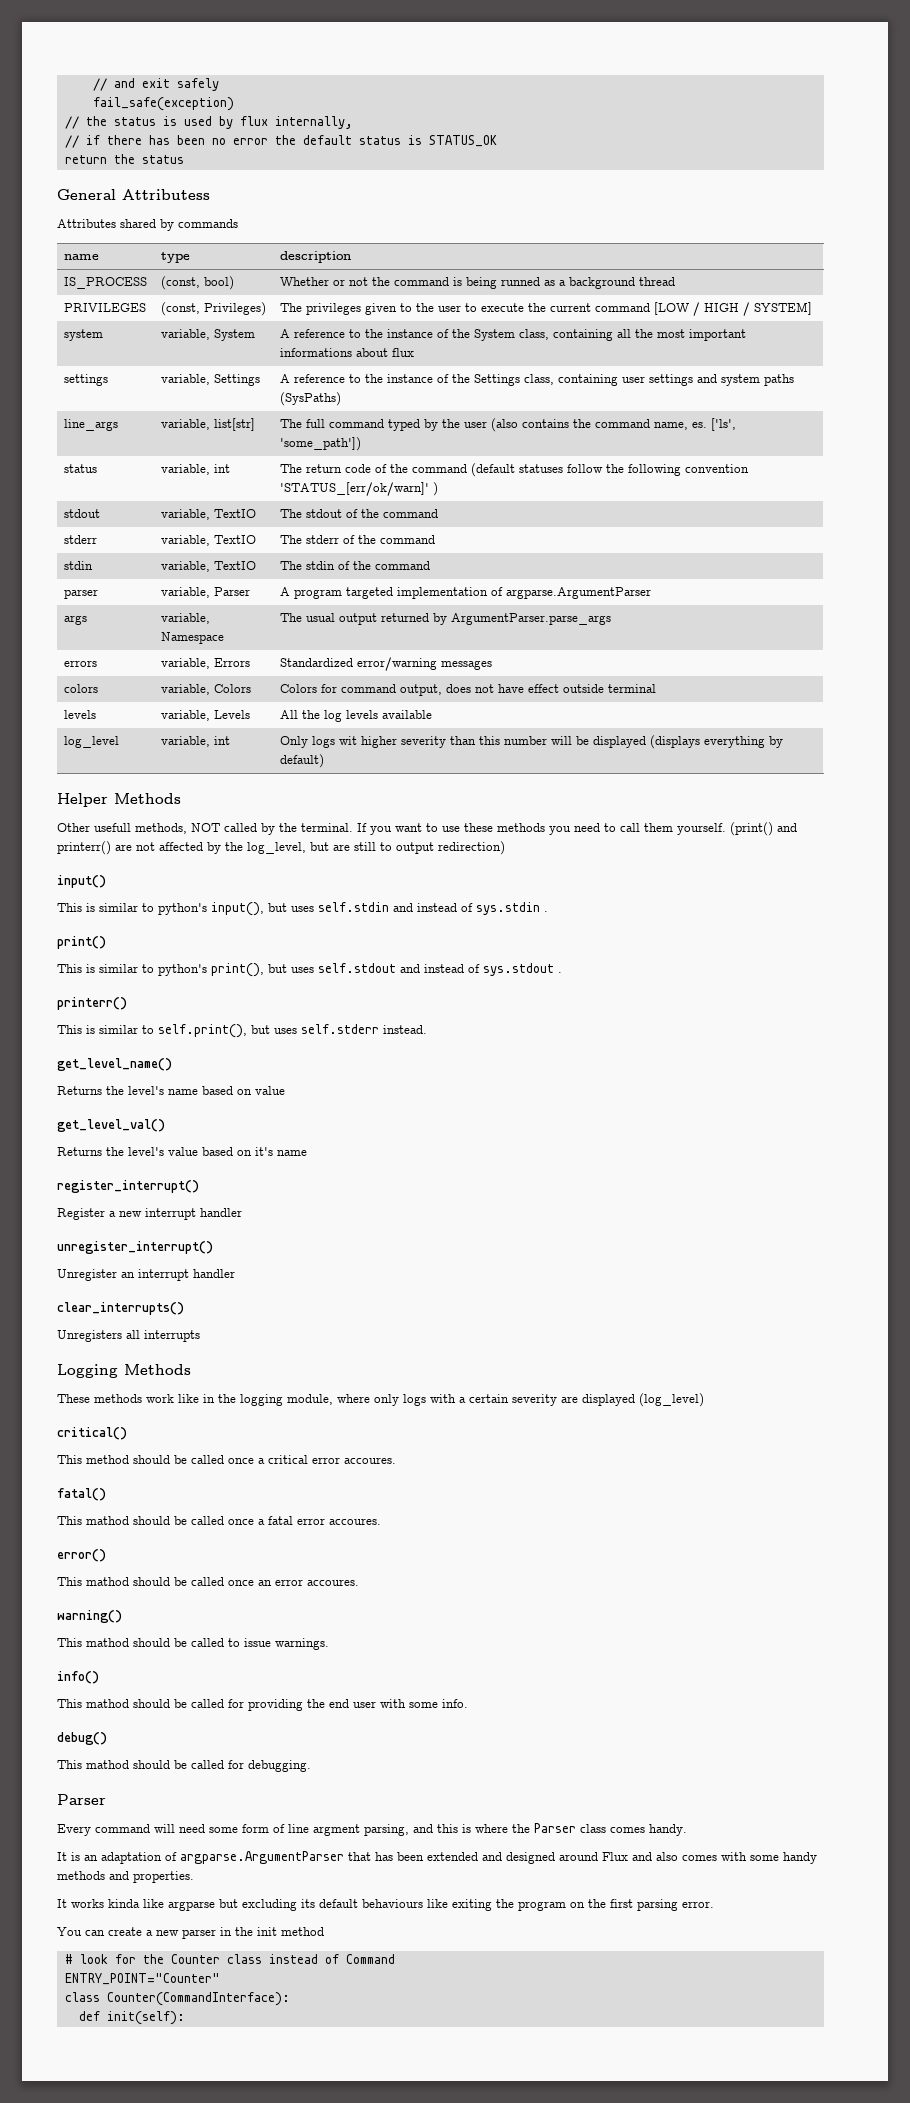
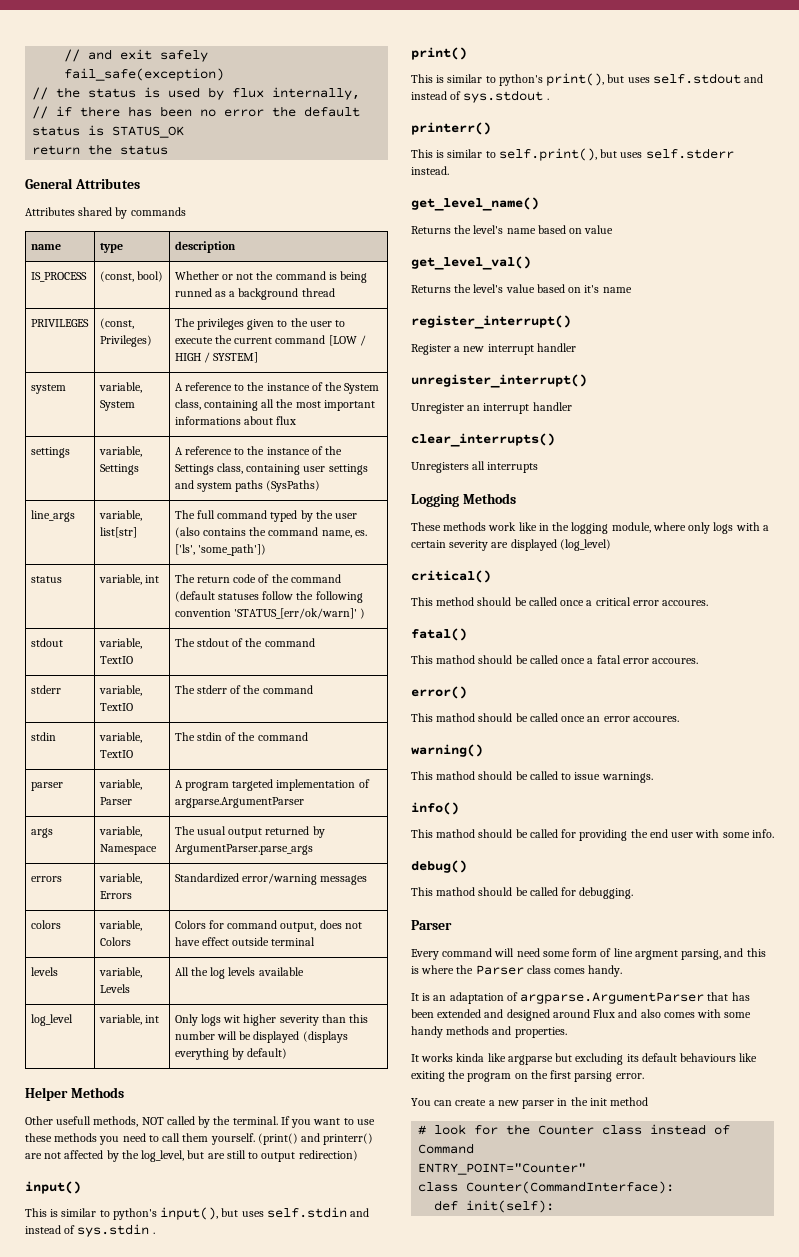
- General Attributess
+ General Attributes

